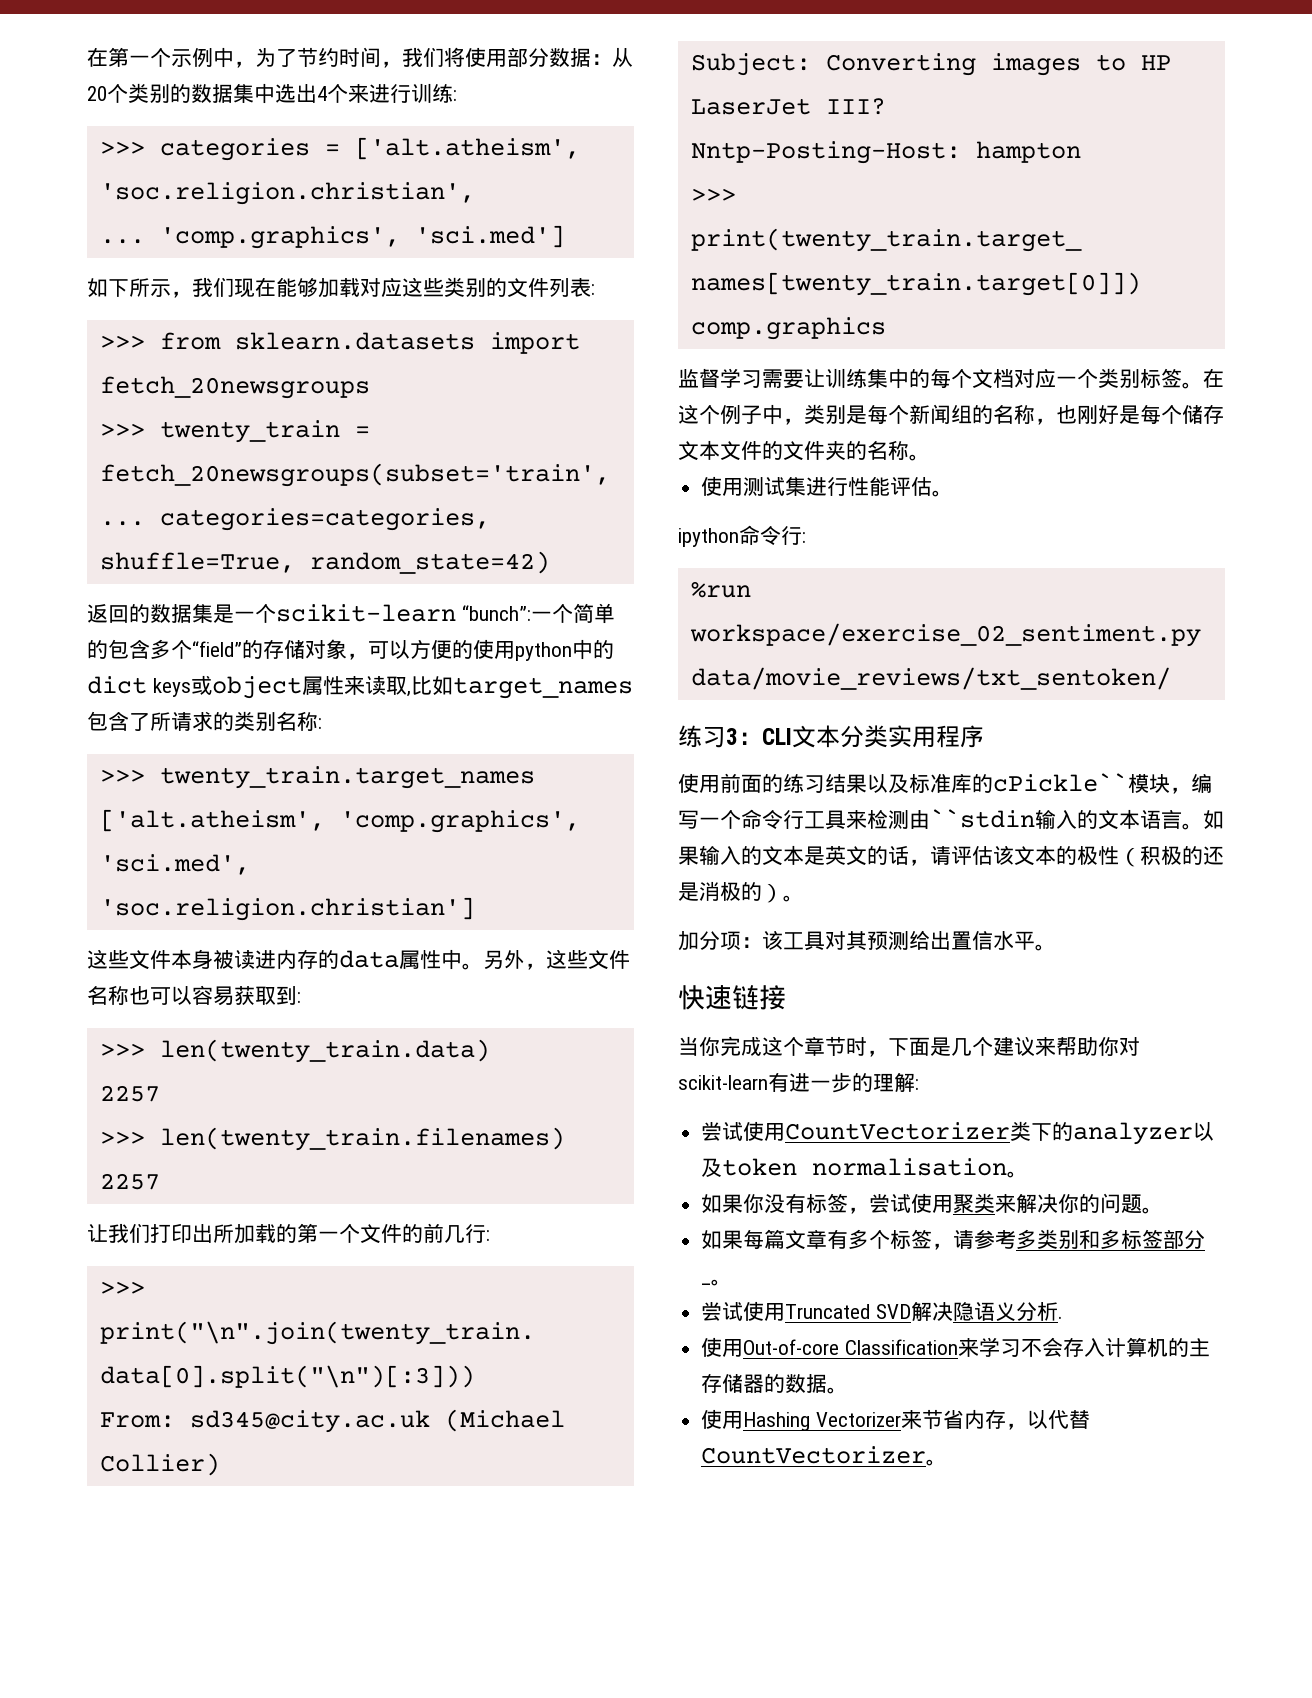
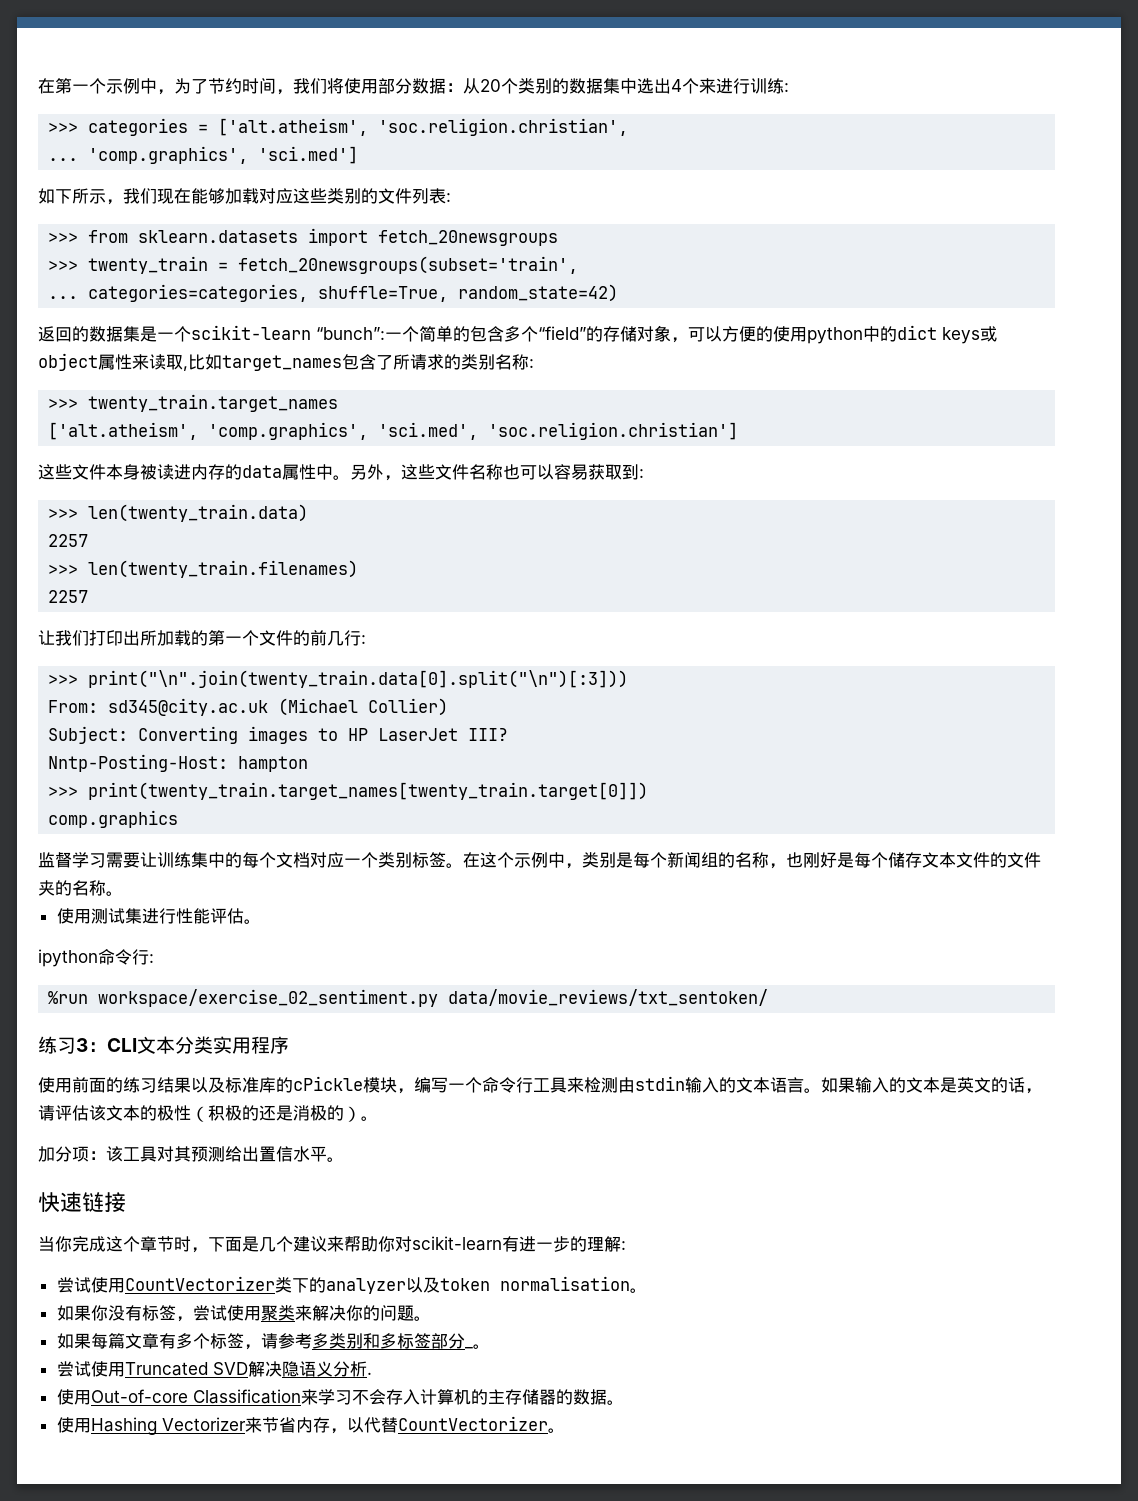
- 在这个例子中，类别是每个新闻组的名称，也刚好是每个储存文本文件的文件夹的名称。
+ 在这个示例中，类别是每个新闻组的名称，也刚好是每个储存文本文件的文件夹的名称。
- 使用前面的练习结果以及标准库的cPickle``模块，编写一个命令行工具来检测由``stdin输入的文本语言。
+ 使用前面的练习结果以及标准库的cPickle模块，编写一个命令行工具来检测由stdin输入的文本语言。

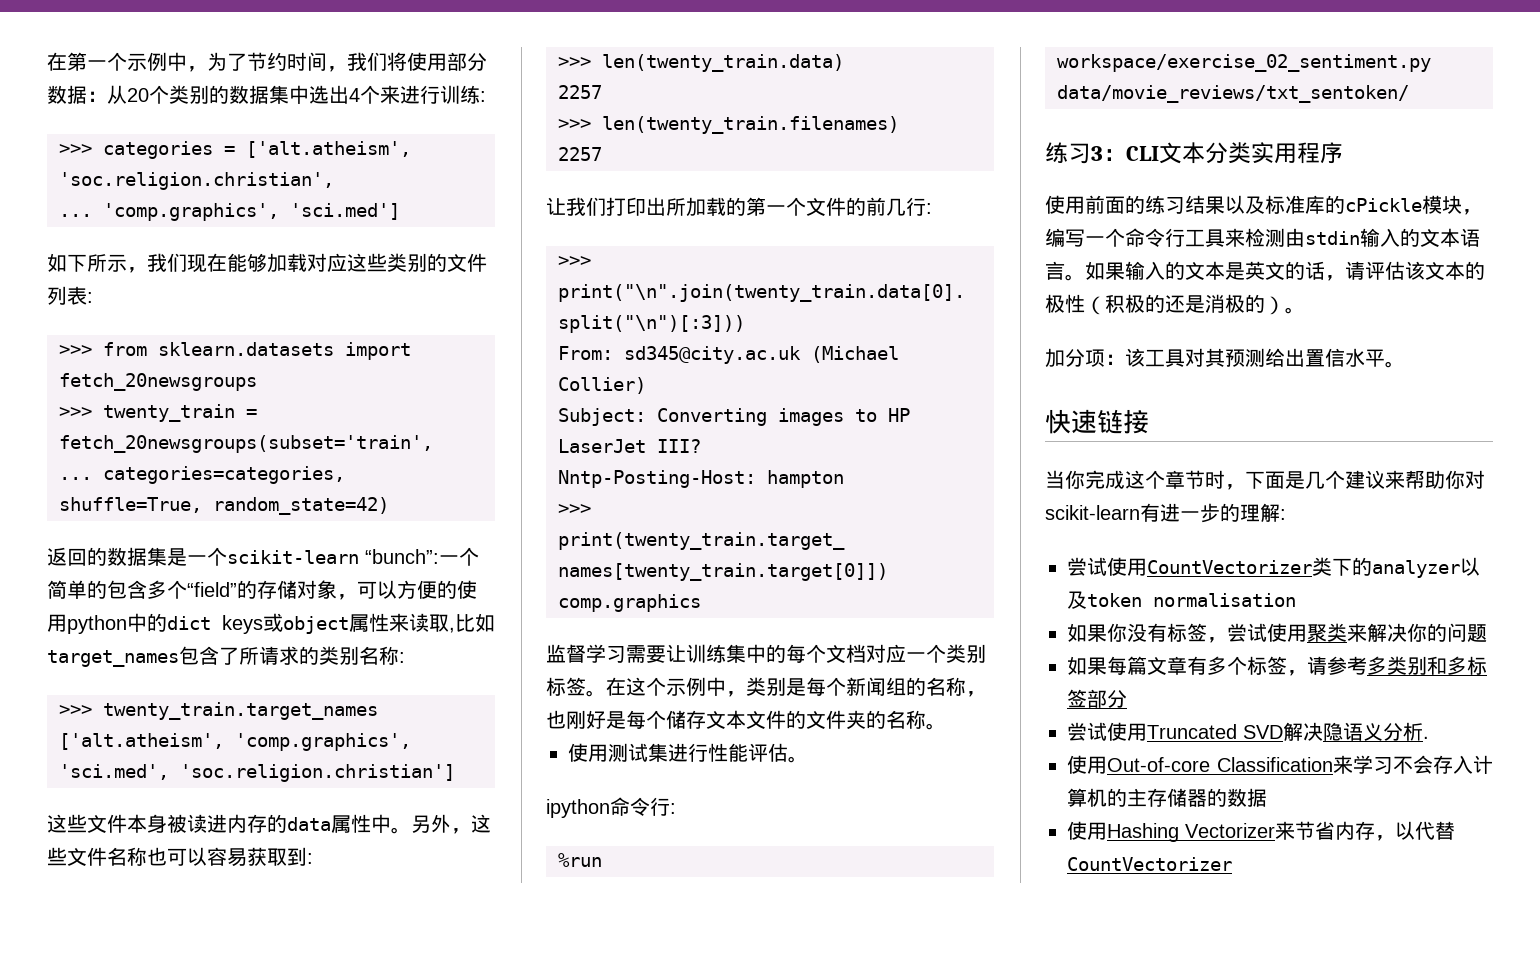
- 尝试使用CountVectorizer类下的analyzer以及token normalisation。
+ 尝试使用CountVectorizer类下的analyzer以及token normalisation
- 如果你没有标签，尝试使用聚类来解决你的问题。
+ 如果你没有标签，尝试使用聚类来解决你的问题
- 如果每篇文章有多个标签，请参考多类别和多标签部分_。
+ 如果每篇文章有多个标签，请参考多类别和多标签部分
- 使用Out-of-core Classification来学习不会存入计算机的主存储器的数据。
+ 使用Out-of-core Classification来学习不会存入计算机的主存储器的数据
- 使用Hashing Vectorizer来节省内存，以代替CountVectorizer。
+ 使用Hashing Vectorizer来节省内存，以代替CountVectorizer

